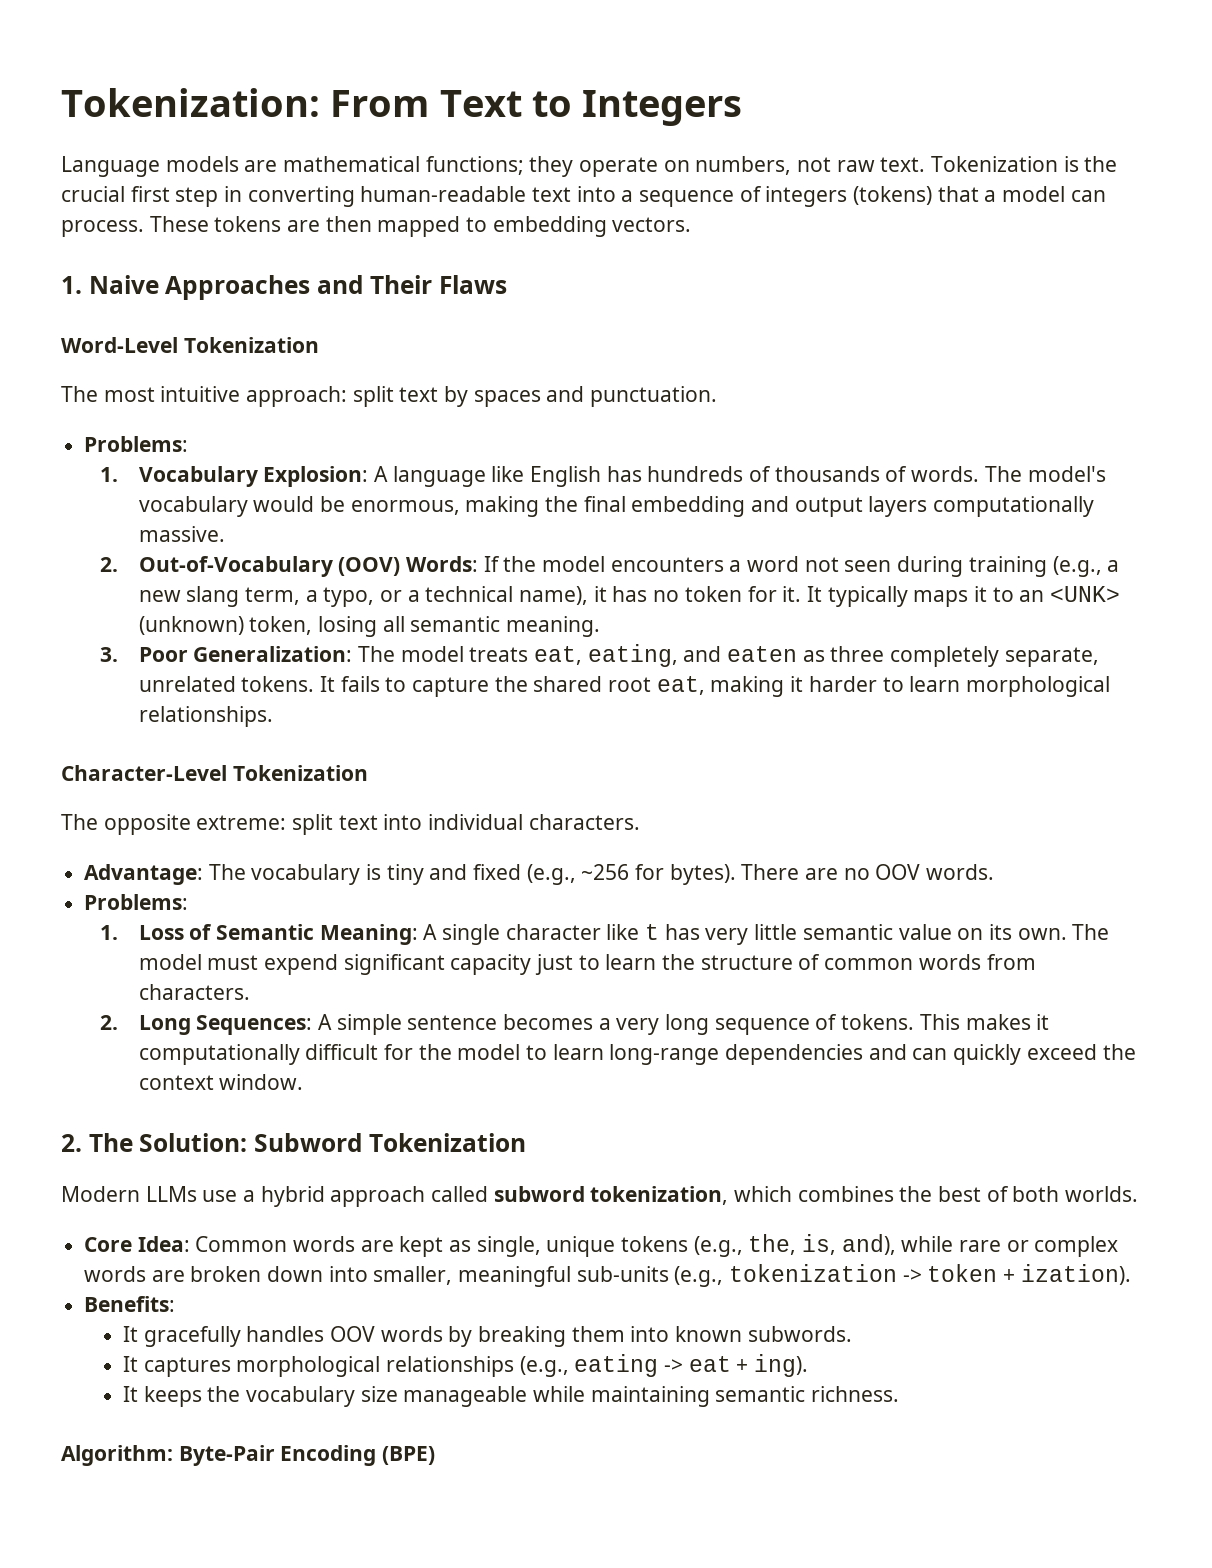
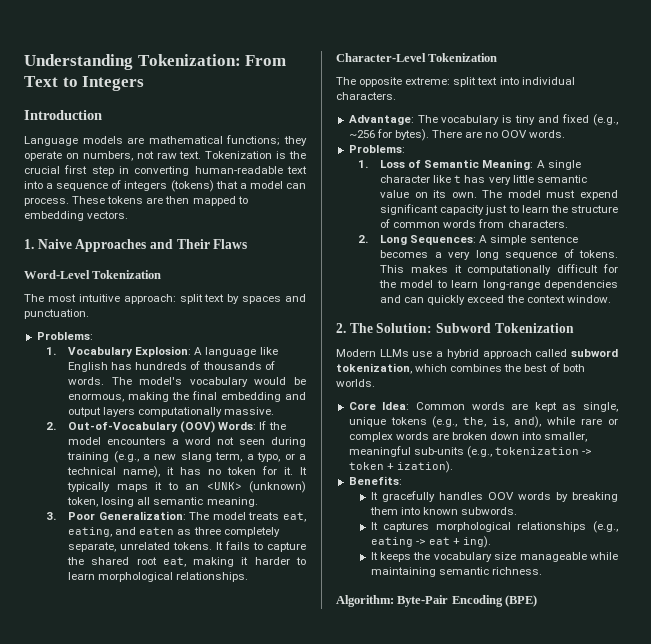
- Tokenization: From Text to Integers
+ Understanding Tokenization: From Text to Integers
+ Introduction

